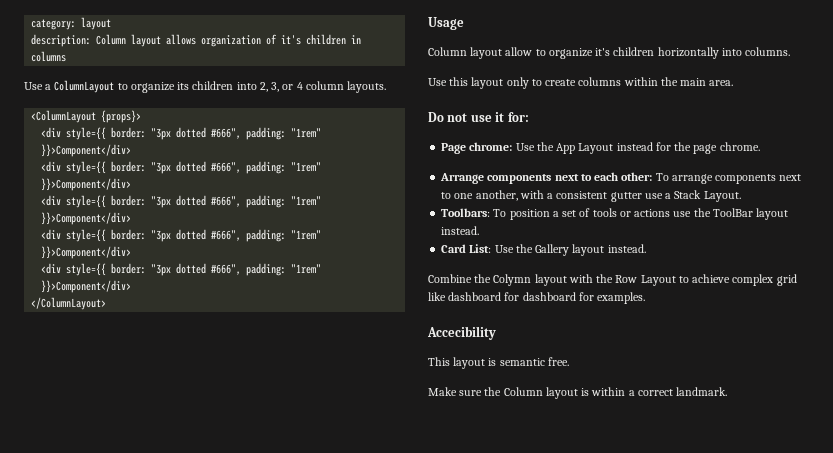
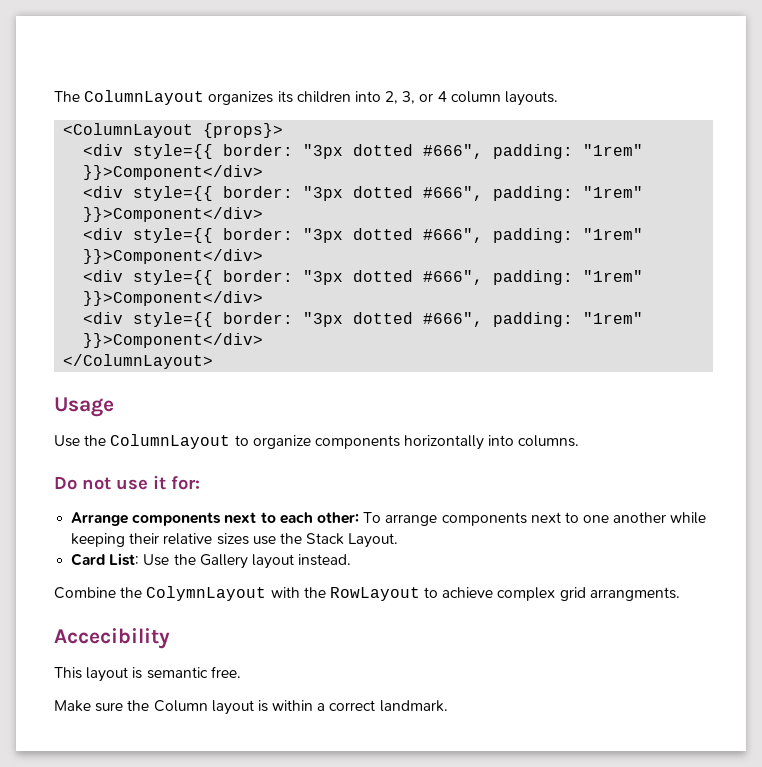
- category: layout
- description: Column layout allows organization of it's children in columns
- Use a ColumnLayout to organize its children into 2, 3, or 4 column layouts.
+ The ColumnLayout organizes its children into 2, 3, or 4 column layouts.
- Column layout allow to organize it's children horizontally into columns.
- Use this layout only to create columns within the main area.
+ Use the ColumnLayout to organize components horizontally into columns.
- Page chrome: Use the App Layout instead for the page chrome.
- Arrange components next to each other: To arrange components next to one another, with a consistent gutter use a Stack Layout.
- Toolbars: To position a set of tools or actions use the ToolBar layout instead.
+ Arrange components next to each other: To arrange components next to one another while keeping their relative sizes use the Stack Layout.
- Combine the Colymn layout with the Row Layout to achieve complex grid like dashboard for dashboard for examples.
+ Combine the ColymnLayout with the RowLayout to achieve complex grid arrangments.

